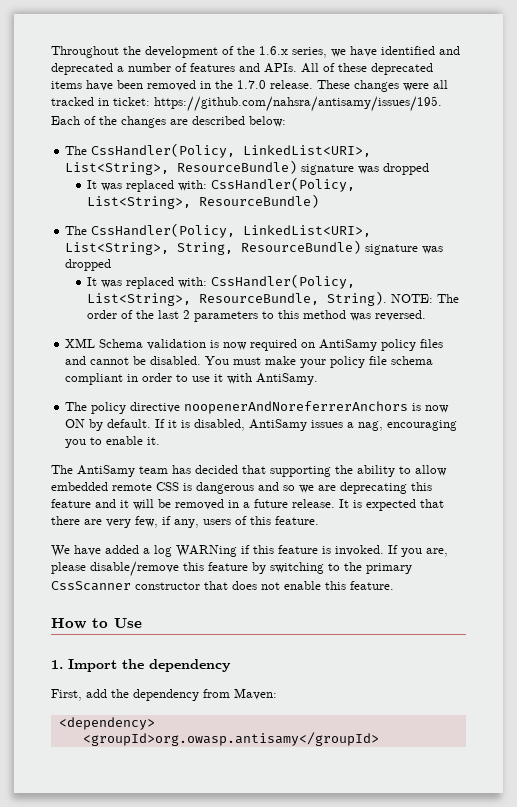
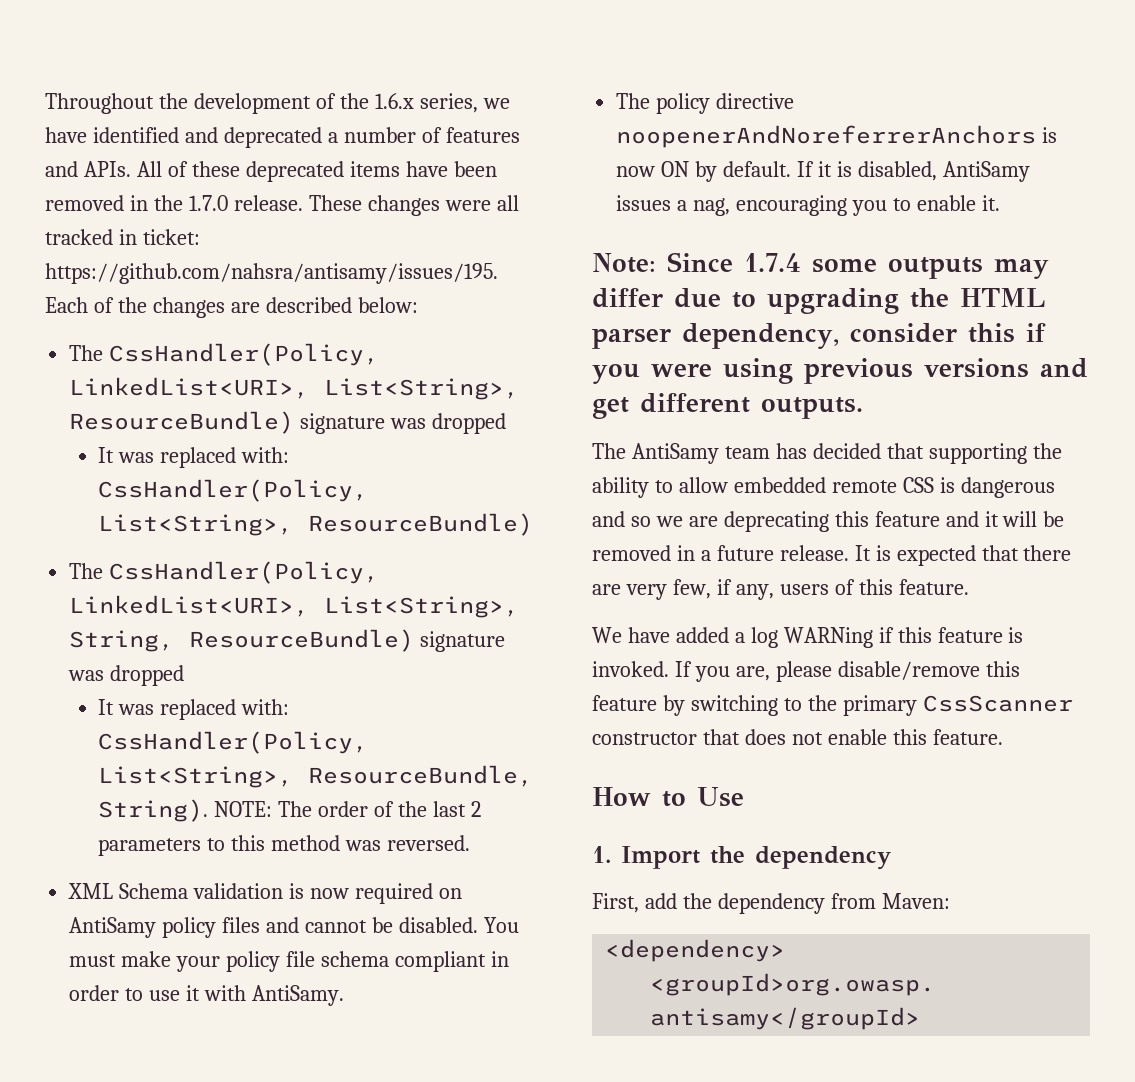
+ Note: Since 1.7.4 some outputs may differ due to upgrading the HTML parser dependency, consider this if you were using previous versions and get different outputs.

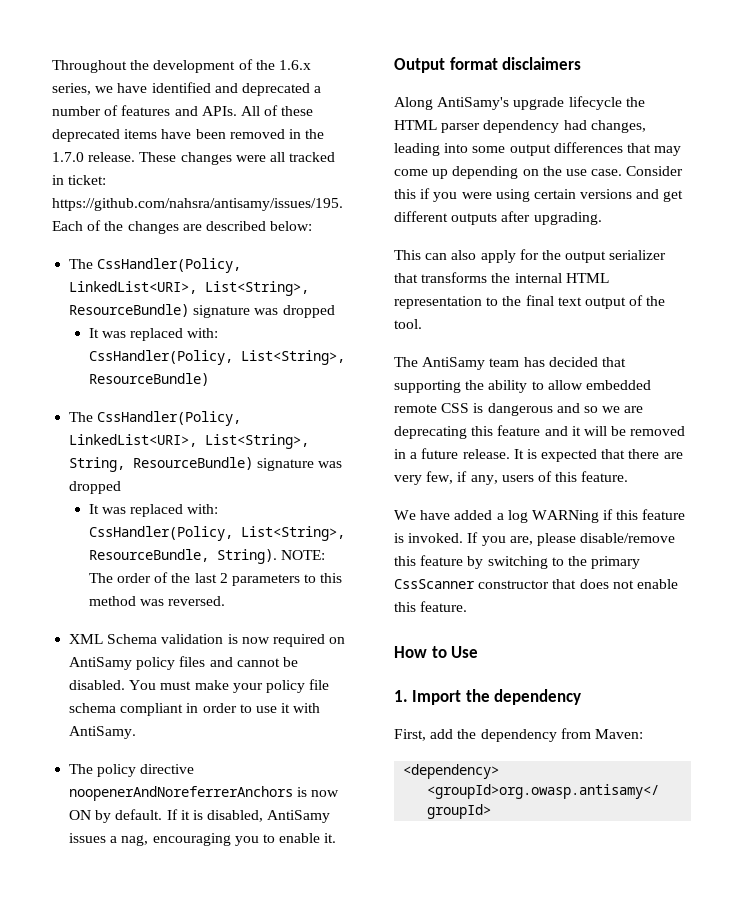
- Note: Since 1.7.4 some outputs may differ due to upgrading the HTML parser dependency, consider this if you were using previous versions and get different outputs.
+ Output format disclaimers
+ Along AntiSamy's upgrade lifecycle the HTML parser dependency had changes, leading into some output differences that may come up depending on the use case. Consider this if you were using certain versions and get different outputs after upgrading.
+ This can also apply for the output serializer that transforms the internal HTML representation to the final text output of the tool.

